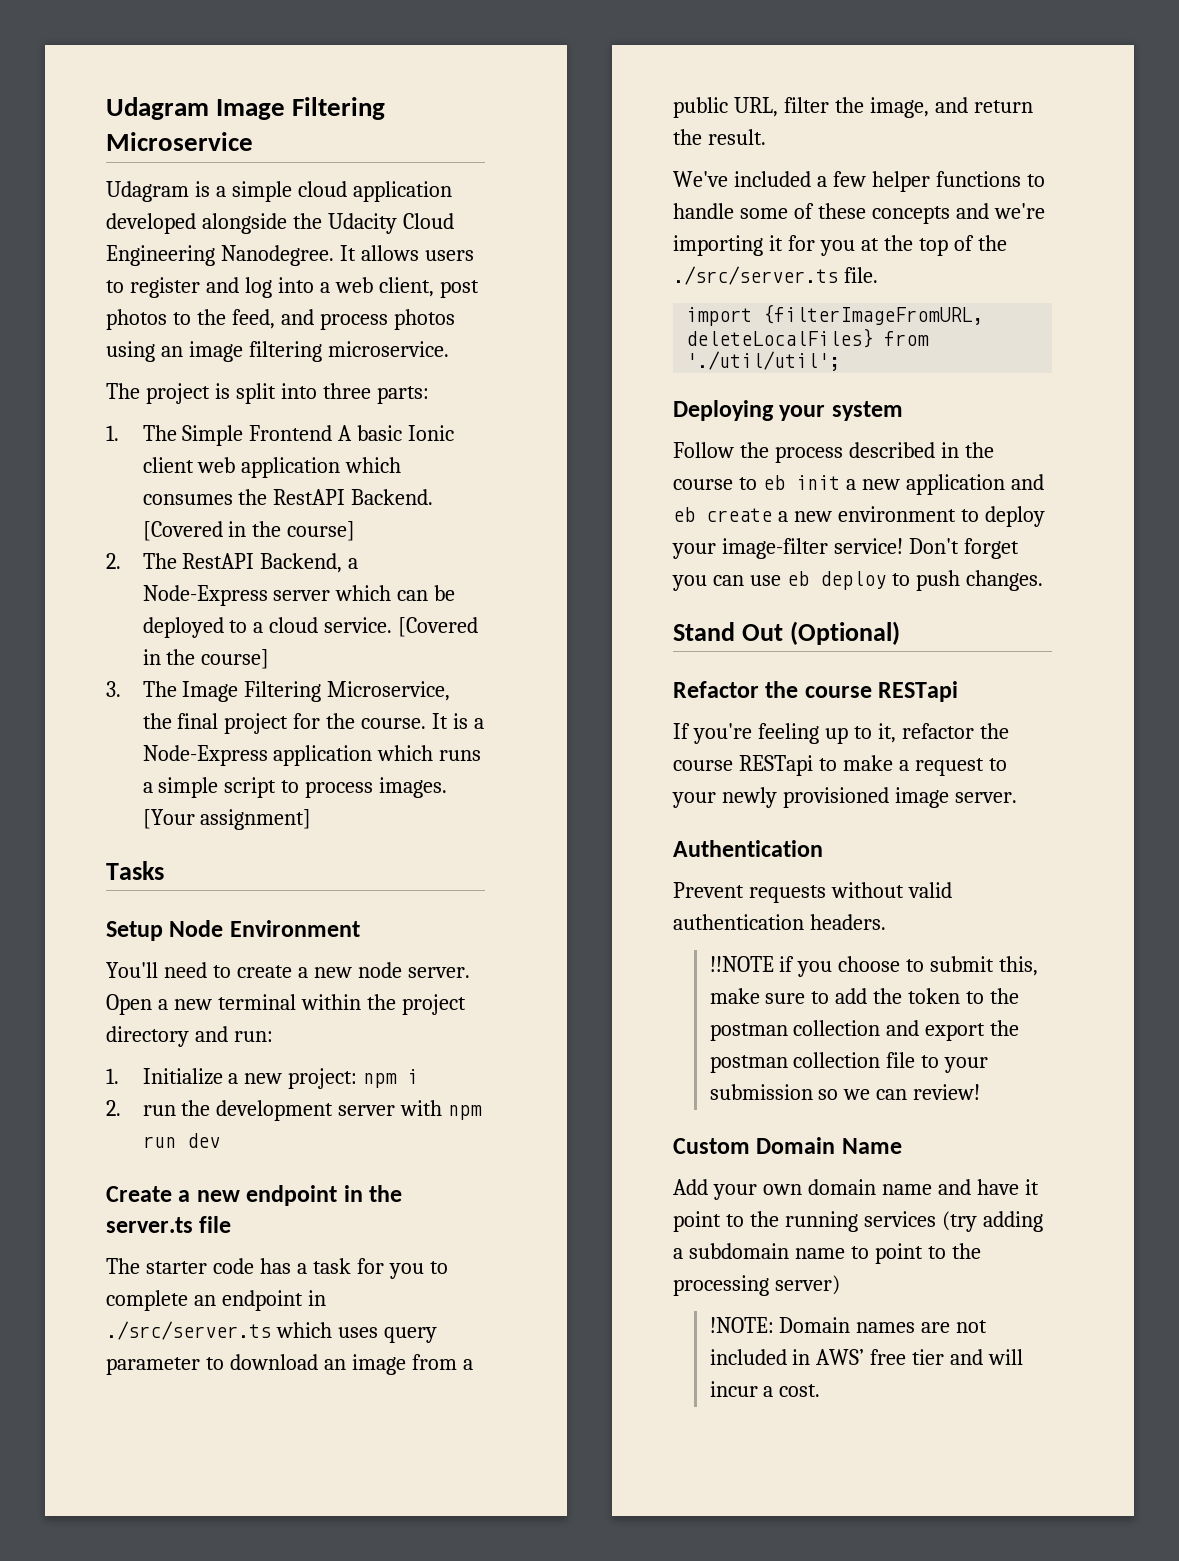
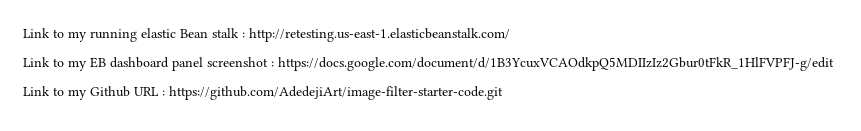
- Udagram Image Filtering Microservice
- Udagram is a simple cloud application developed alongside the Udacity Cloud Engineering Nanodegree. It allows users to register and log into a web client, post photos to the feed, and process photos using an image filtering microservice.
- The project is split into three parts:
- 1. The Simple Frontend A basic Ionic client web application which consumes the RestAPI Backend. [Covered in the course]
- 2. The RestAPI Backend, a Node-Express server which can be deployed to a cloud service. [Covered in the course]
- 3. The Image Filtering Microservice, the final project for the course. It is a Node-Express application which runs a simple script to process images. [Your assignment]
- Tasks
- Setup Node Environment
- You'll need to create a new node server. Open a new terminal within the project directory and run:
- 1. Initialize a new project: npm i
- 2. run the development server with npm run dev
- Create a new endpoint in the server.ts file
- The starter code has a task for you to complete an endpoint in ./src/server.ts which uses query parameter to download an image from a public URL, filter the image, and return the result.
- We've included a few helper functions to handle some of these concepts and we're importing it for you at the top of the ./src/server.ts file.
- import {filterImageFromURL, deleteLocalFiles} from './util/util';
- Deploying your system
- Follow the process described in the course to eb init a new application and eb create a new environment to deploy your image-filter service! Don't forget you can use eb deploy to push changes.
- Stand Out (Optional)
- Refactor the course RESTapi
- If you're feeling up to it, refactor the course RESTapi to make a request to your newly provisioned image server.
- Authentication
- Prevent requests without valid authentication headers.
- !!NOTE if you choose to submit this, make sure to add the token to the postman collection and export the postman collection file to your submission so we can review!
- Custom Domain Name
- Add your own domain name and have it point to the running services (try adding a subdomain name to point to the processing server)
- !NOTE: Domain names are not included in AWS’ free tier and will incur a cost.
+ Link to my running elastic Bean stalk : http://retesting.us-east-1.elasticbeanstalk.com/
+ Link to my EB dashboard panel screenshot : https://docs.google.com/document/d/1B3YcuxVCAOdkpQ5MDIIzIz2Gbur0tFkR_1HlFVPFJ-g/edit
+ Link to my Github URL : https://github.com/AdedejiArt/image-filter-starter-code.git

